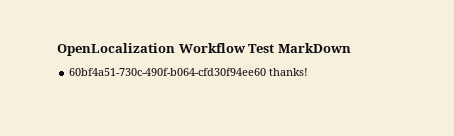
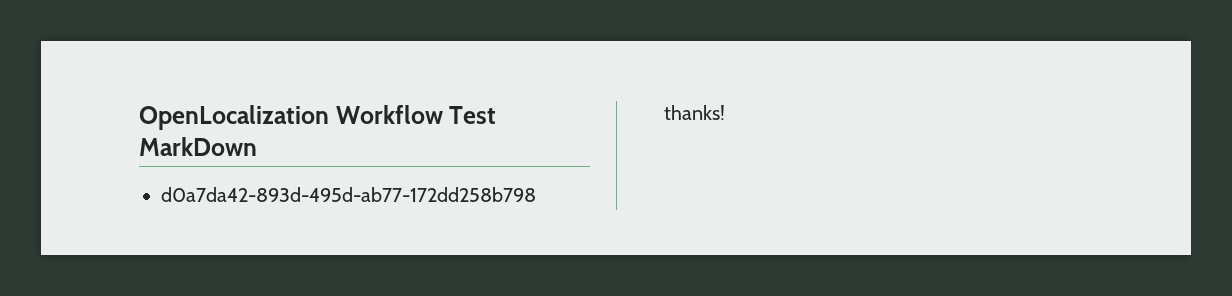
- 60bf4a51-730c-490f-b064-cfd30f94ee60 thanks!
+ d0a7da42-893d-495d-ab77-172dd258b798 thanks!

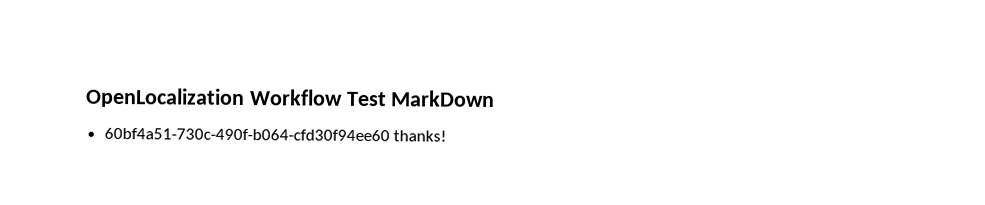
- d0a7da42-893d-495d-ab77-172dd258b798 thanks!
+ 60bf4a51-730c-490f-b064-cfd30f94ee60 thanks!

